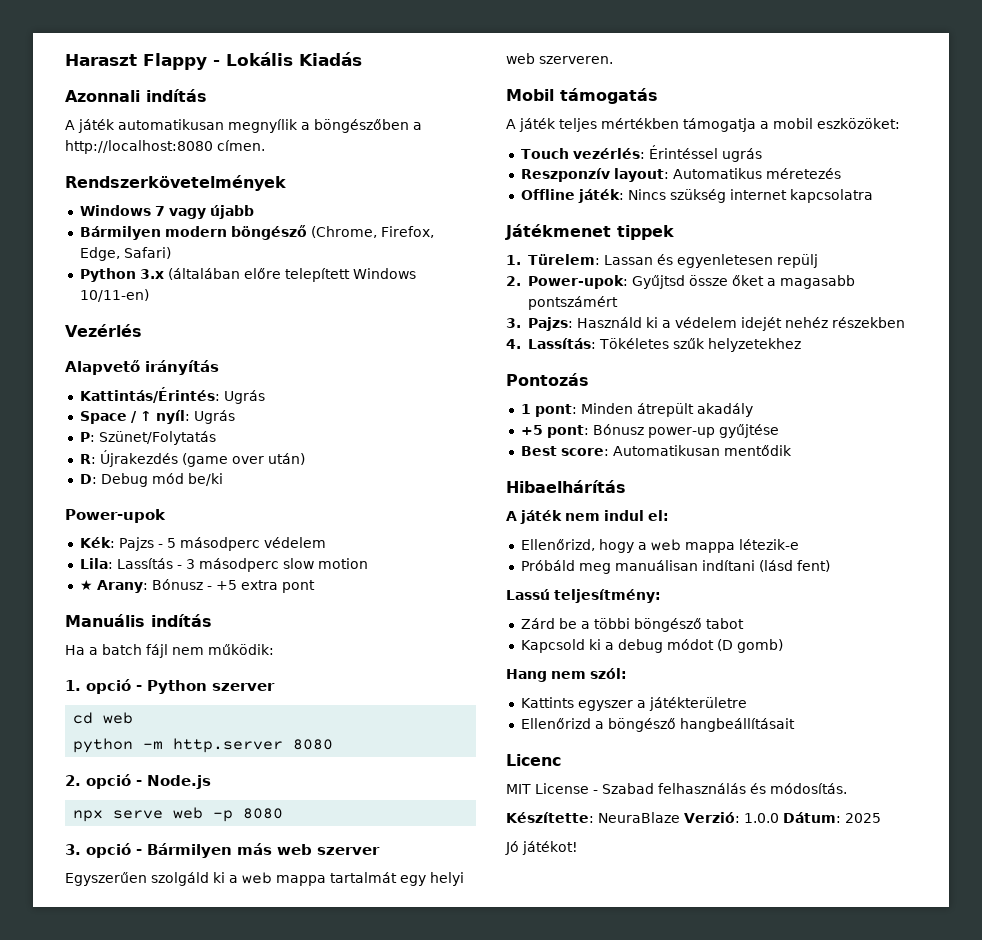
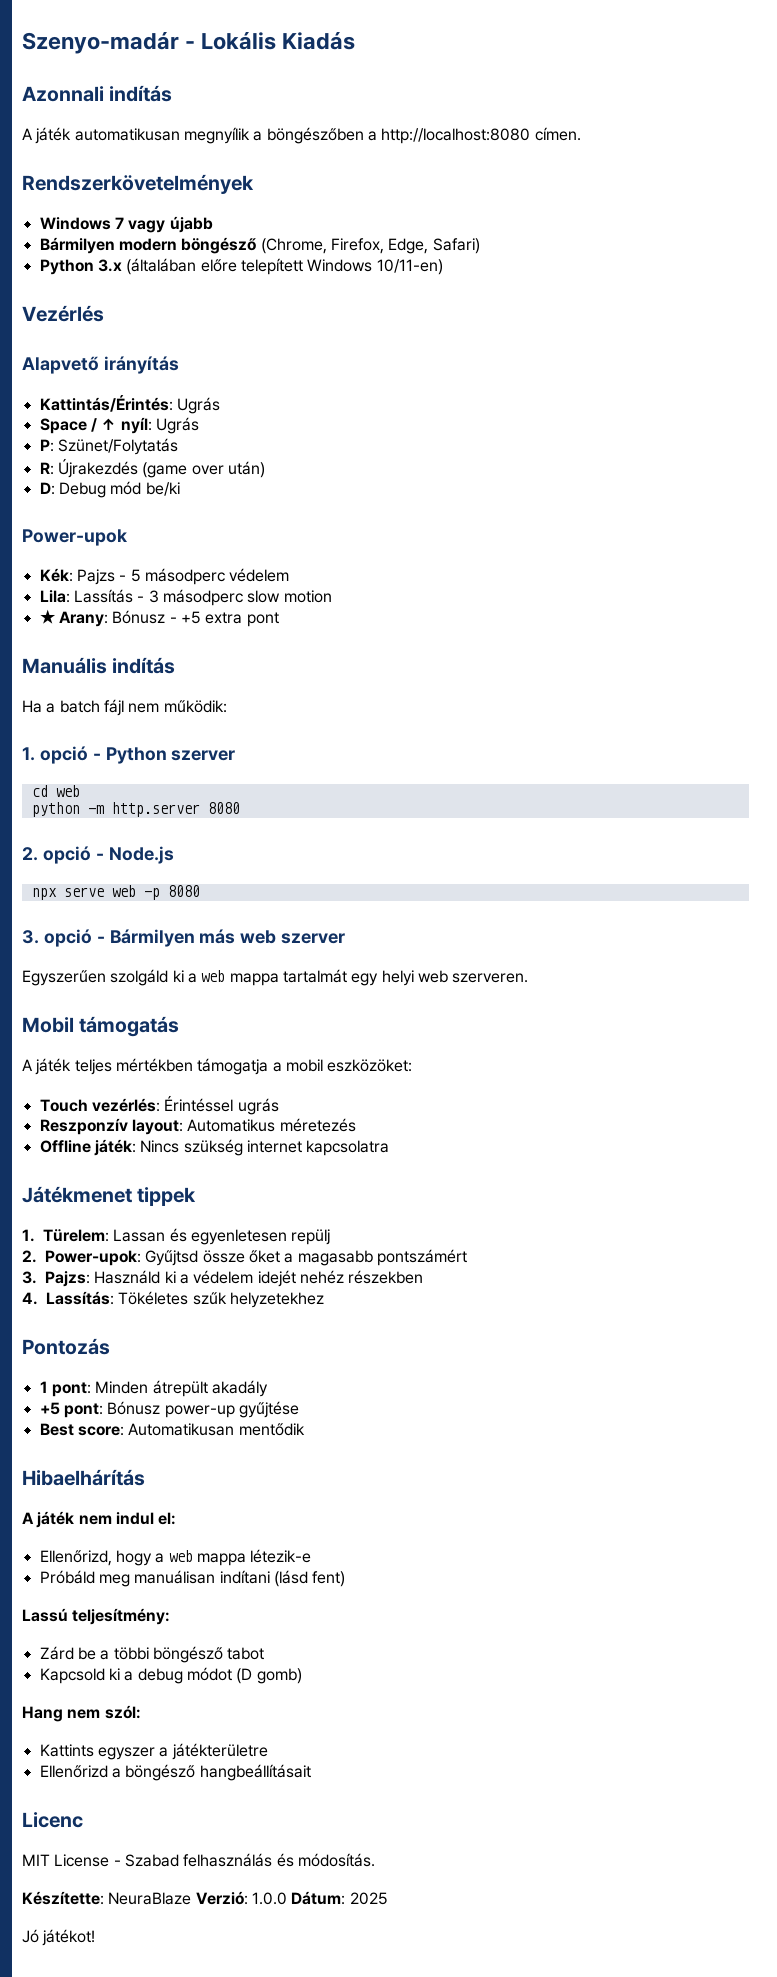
- Haraszt Flappy - Lokális Kiadás
+ Szenyo-madár - Lokális Kiadás

